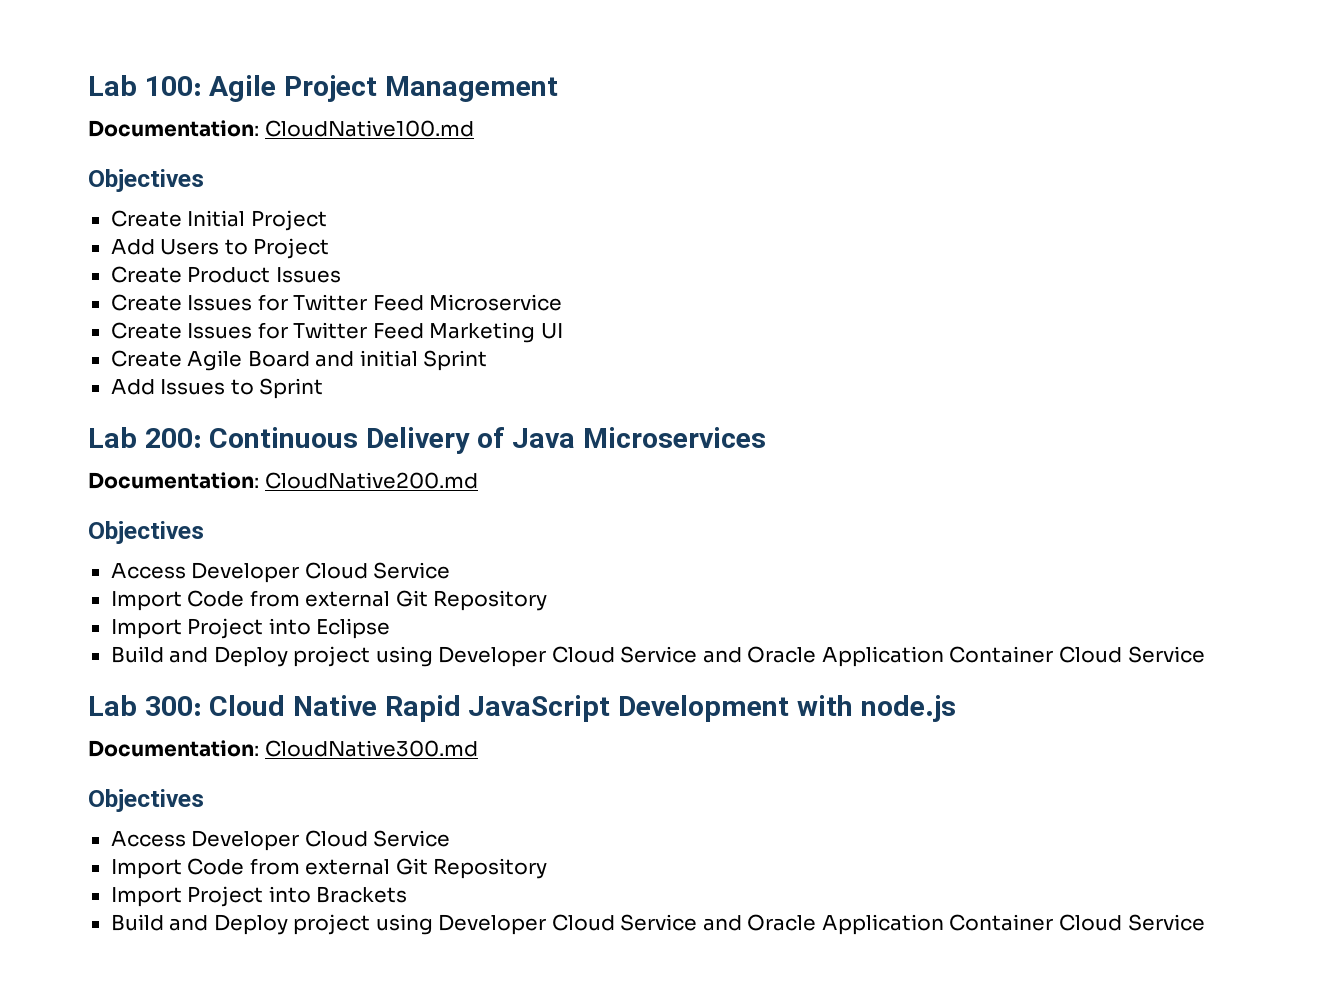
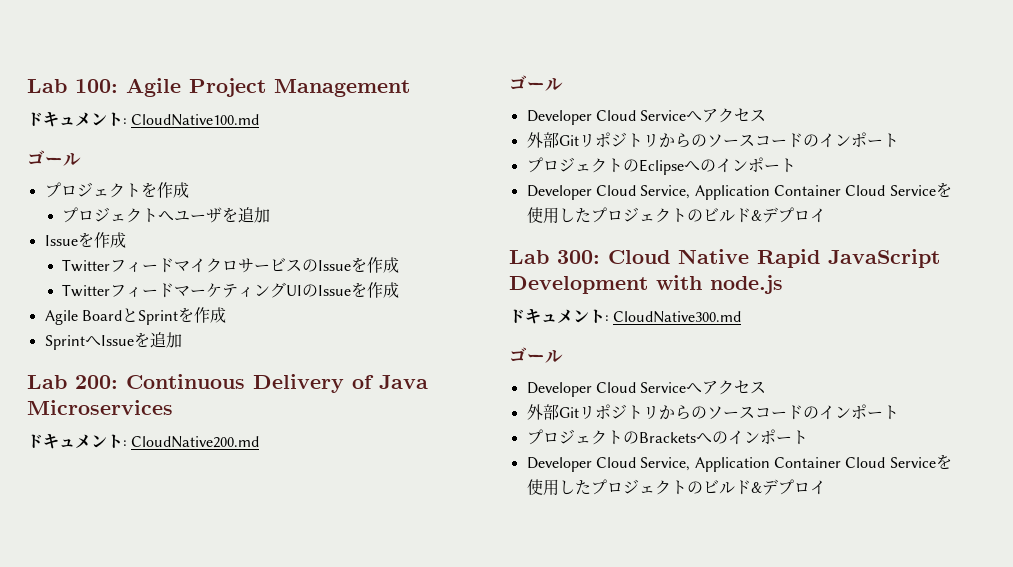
- Documentation: CloudNative100.md
- Objectives
- Create Initial Project
- Add Users to Project
- Create Product Issues
- Create Issues for Twitter Feed Microservice
- Create Issues for Twitter Feed Marketing UI
- Create Agile Board and initial Sprint
- Add Issues to Sprint
+ ドキュメント: CloudNative100.md
+ ゴール
+ プロジェクトを作成
+ プロジェクトへユーザを追加
+ Issueを作成
+ TwitterフィードマイクロサービスのIssueを作成
+ TwitterフィードマーケティングUIのIssueを作成
+ Agile BoardとSprintを作成
+ SprintへIssueを追加
- Documentation: CloudNative200.md
- Objectives
- Access Developer Cloud Service
- Import Code from external Git Repository
- Import Project into Eclipse
- Build and Deploy project using Developer Cloud Service and Oracle Application Container Cloud Service
+ ドキュメント: CloudNative200.md
+ ゴール
+ Developer Cloud Serviceへアクセス
+ 外部Gitリポジトリからのソースコードのインポート
+ プロジェクトのEclipseへのインポート
+ Developer Cloud Service, Application Container Cloud Serviceを使用したプロジェクトのビルド&デプロイ
- Documentation: CloudNative300.md
- Objectives
- Access Developer Cloud Service
- Import Code from external Git Repository
- Import Project into Brackets
- Build and Deploy project using Developer Cloud Service and Oracle Application Container Cloud Service
+ ドキュメント: CloudNative300.md
+ ゴール
+ Developer Cloud Serviceへアクセス
+ 外部Gitリポジトリからのソースコードのインポート
+ プロジェクトのBracketsへのインポート
+ Developer Cloud Service, Application Container Cloud Serviceを使用したプロジェクトのビルド&デプロイ

